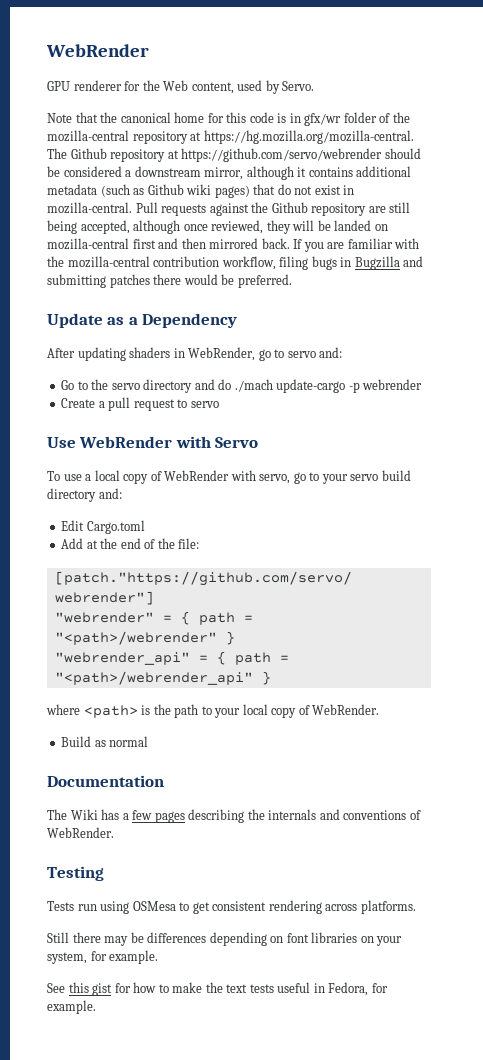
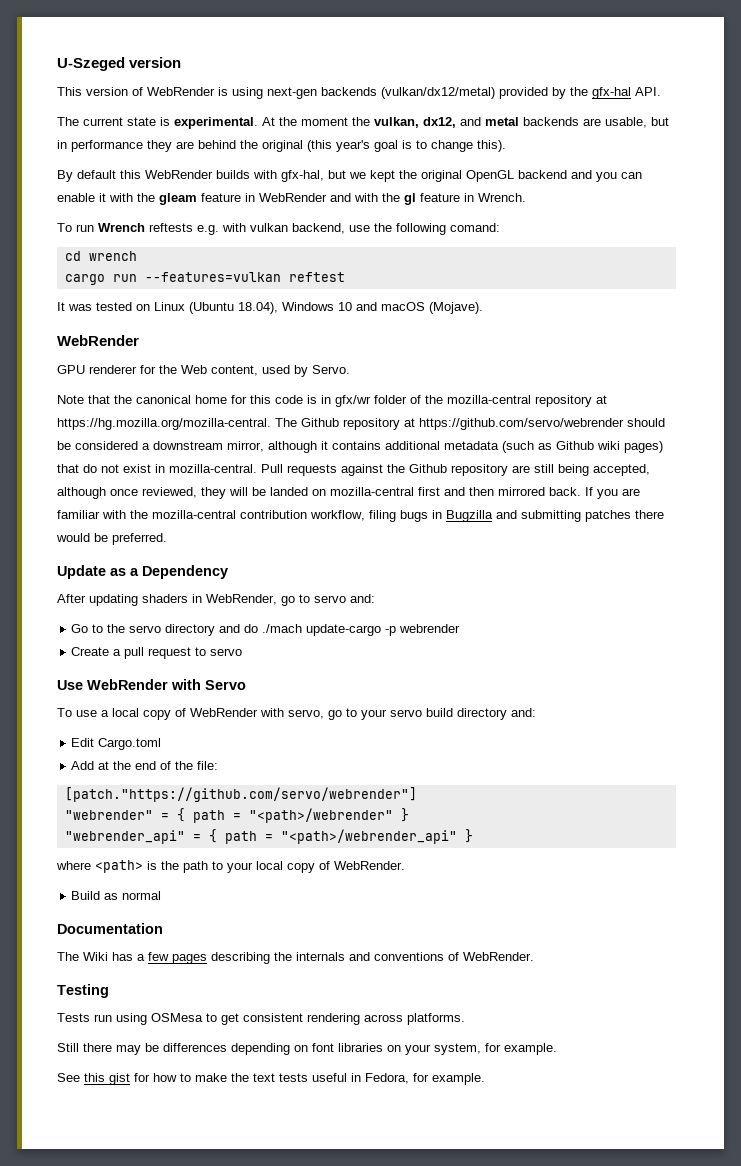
+ U-Szeged version
+ This version of WebRender is using next-gen backends (vulkan/dx12/metal) provided by the gfx-hal API.
+ The current state is experimental. At the moment the vulkan, dx12, and metal backends are usable, but in performance they are behind the original (this year's goal is to change this).
+ By default this WebRender builds with gfx-hal, but we kept the original OpenGL backend and you can enable it with the gleam feature in WebRender and with the gl feature in Wrench.
+ To run Wrench reftests e.g. with vulkan backend, use the following comand:
+ cd wrench
+ cargo run --features=vulkan reftest
+ It was tested on Linux (Ubuntu 18.04), Windows 10 and macOS (Mojave).

